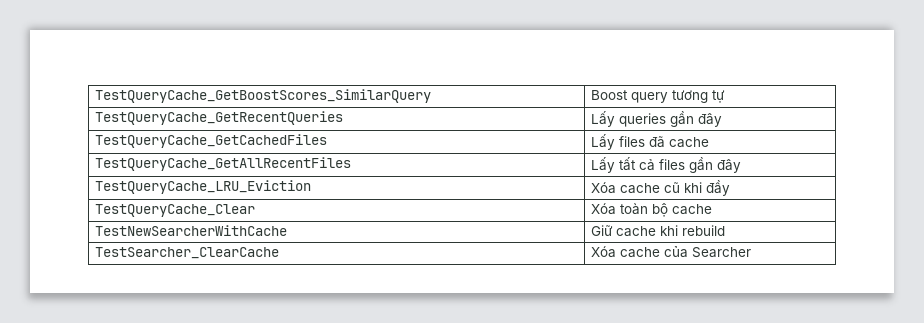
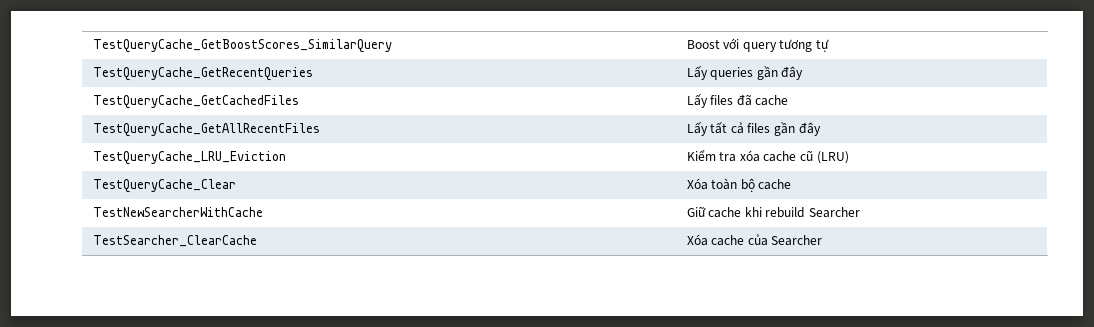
- TestQueryCache_GetBoostScores_SimilarQuery | Boost query tương tự
+ TestQueryCache_GetBoostScores_SimilarQuery | Boost với query tương tự
- TestQueryCache_LRU_Eviction | Xóa cache cũ khi đầy
+ TestQueryCache_LRU_Eviction | Kiểm tra xóa cache cũ (LRU)
- TestNewSearcherWithCache | Giữ cache khi rebuild
+ TestNewSearcherWithCache | Giữ cache khi rebuild Searcher

